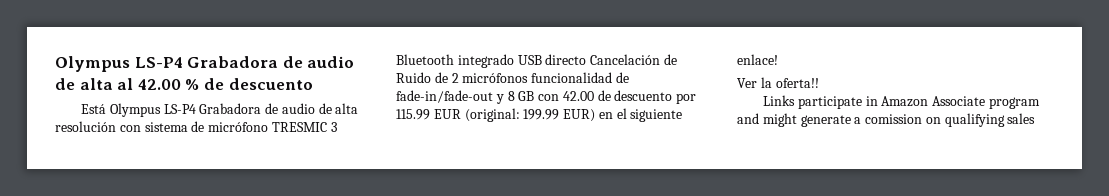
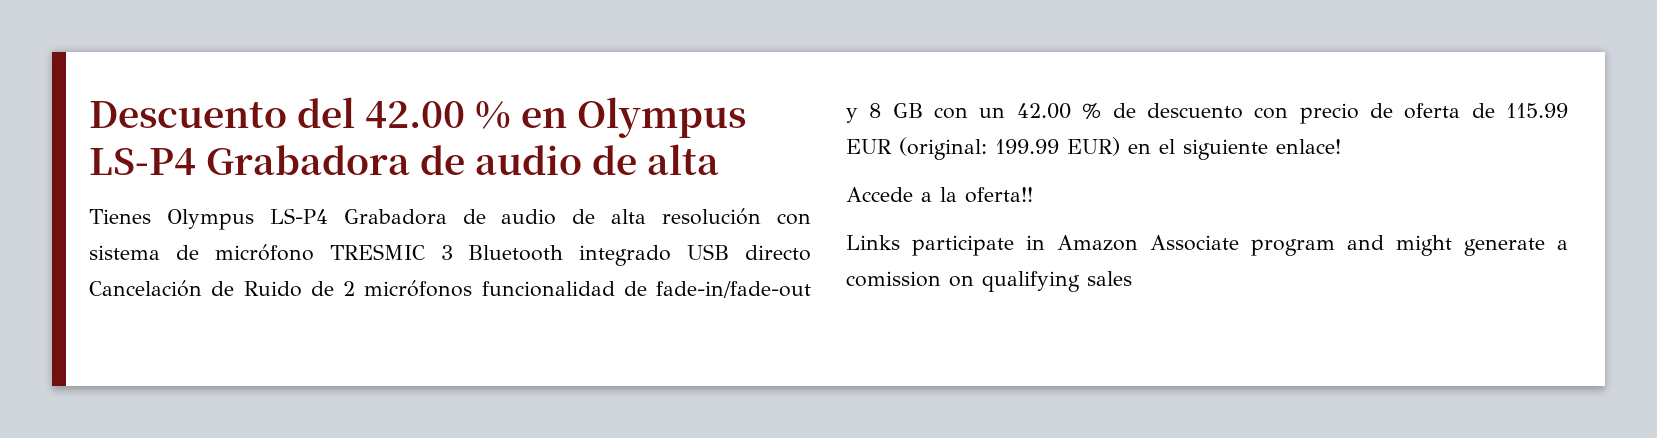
- Olympus LS-P4 Grabadora de audio de alta al 42.00 % de descuento
- Está Olympus LS-P4 Grabadora de audio de alta resolución con sistema de micrófono TRESMIC 3 Bluetooth integrado USB directo Cancelación de Ruido de 2 micrófonos funcionalidad de fade-in/fade-out y 8 GB con 42.00 de descuento por 115.99 EUR (original: 199.99 EUR) en el siguiente enlace!
+ Descuento del 42.00 % en Olympus LS-P4 Grabadora de audio de alta
+ Tienes Olympus LS-P4 Grabadora de audio de alta resolución con sistema de micrófono TRESMIC 3 Bluetooth integrado USB directo Cancelación de Ruido de 2 micrófonos funcionalidad de fade-in/fade-out y 8 GB con un 42.00 % de descuento con precio de oferta de 115.99 EUR (original: 199.99 EUR) en el siguiente enlace!
- Ver la oferta!!
+ Accede a la oferta!!

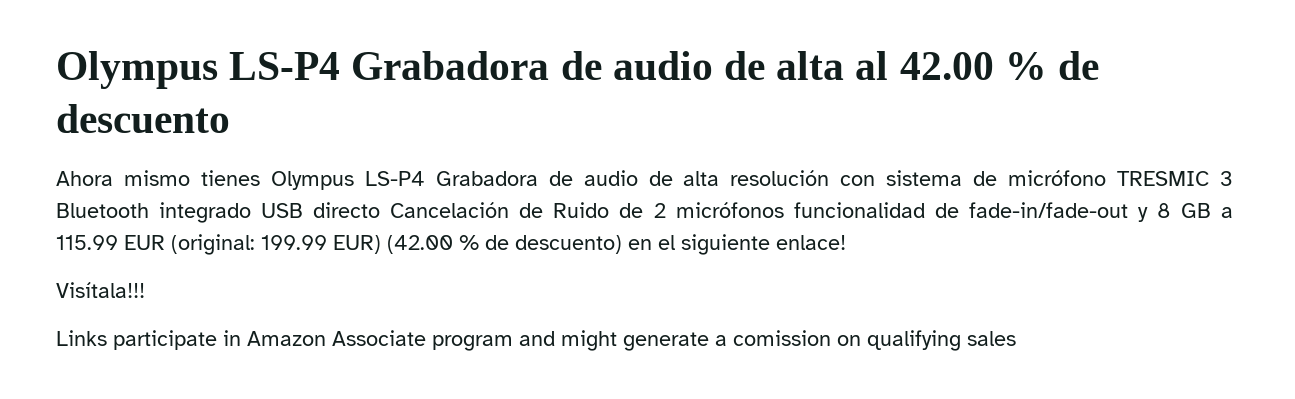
- Descuento del 42.00 % en Olympus LS-P4 Grabadora de audio de alta
- Tienes Olympus LS-P4 Grabadora de audio de alta resolución con sistema de micrófono TRESMIC 3 Bluetooth integrado USB directo Cancelación de Ruido de 2 micrófonos funcionalidad de fade-in/fade-out y 8 GB con un 42.00 % de descuento con precio de oferta de 115.99 EUR (original: 199.99 EUR) en el siguiente enlace!
+ Olympus LS-P4 Grabadora de audio de alta al 42.00 % de descuento
+ Ahora mismo tienes Olympus LS-P4 Grabadora de audio de alta resolución con sistema de micrófono TRESMIC 3 Bluetooth integrado USB directo Cancelación de Ruido de 2 micrófonos funcionalidad de fade-in/fade-out y 8 GB a 115.99 EUR (original: 199.99 EUR) (42.00 % de descuento) en el siguiente enlace!
- Accede a la oferta!!
+ Visítala!!!

